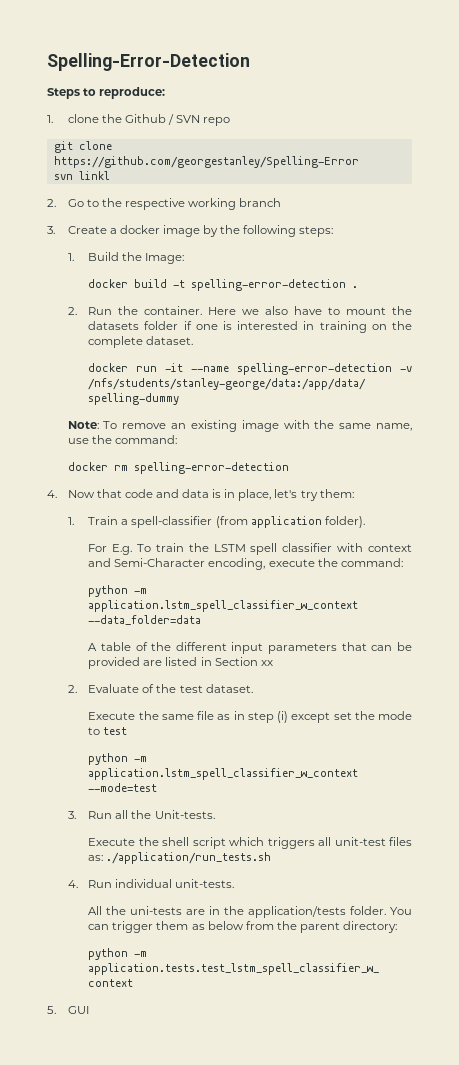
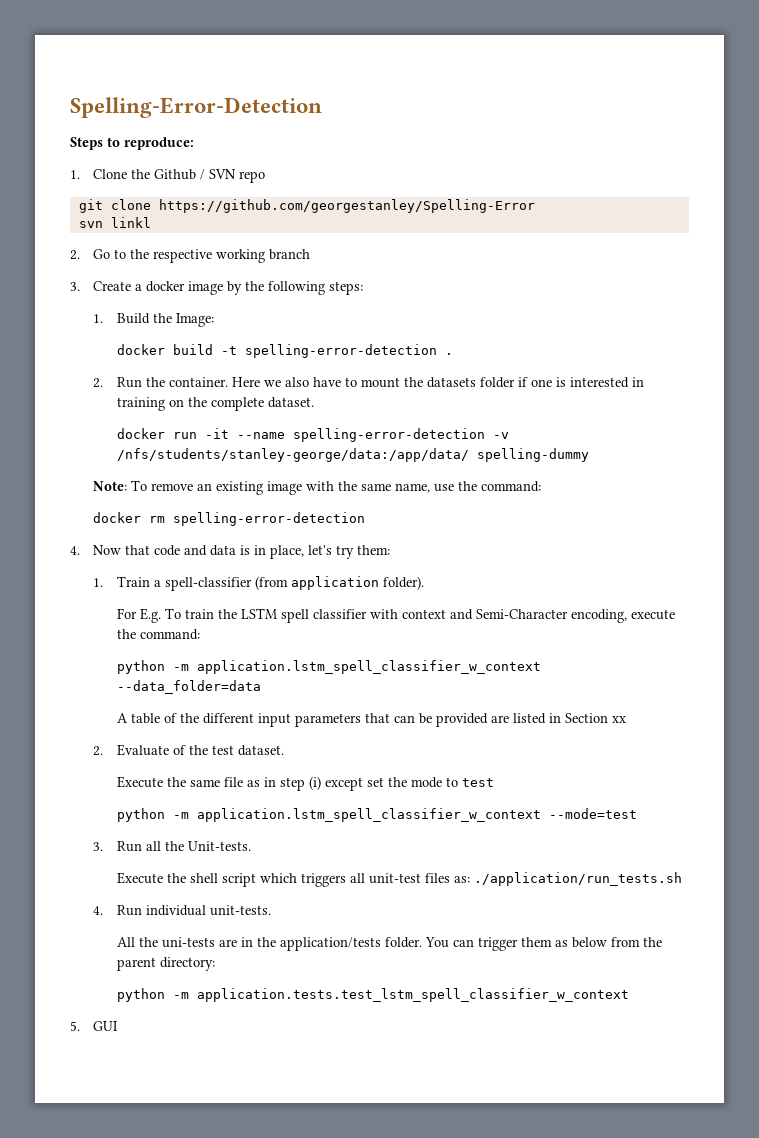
- 1. clone the Github / SVN repo
+ 1. Clone the Github / SVN repo

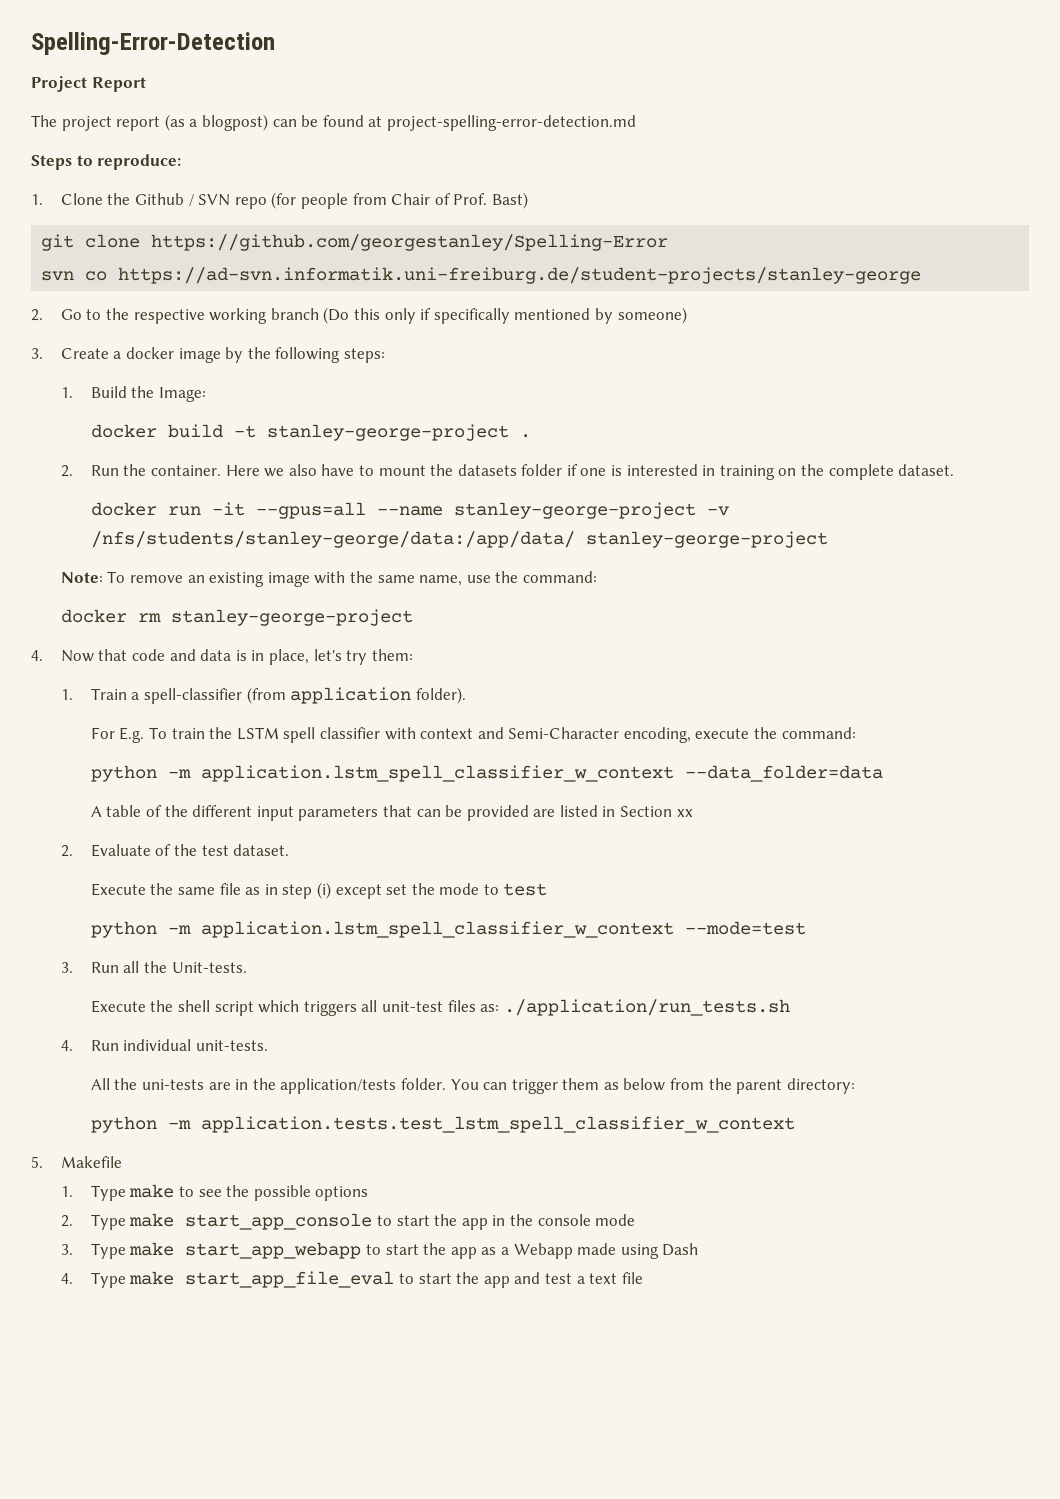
+ Project Report
+ The project report (as a blogpost) can be found at project-spelling-error-detection.md
- 1. Clone the Github / SVN repo
+ 1. Clone the Github / SVN repo (for people from Chair of Prof. Bast)
- svn linkl
+ svn co https://ad-svn.informatik.uni-freiburg.de/student-projects/stanley-george
- 2. Go to the respective working branch
+ 2. Go to the respective working branch (Do this only if specifically mentioned by someone)
- docker build -t spelling-error-detection .
+ docker build -t stanley-george-project .
- docker run -it --name spelling-error-detection -v /nfs/students/stanley-george/data:/app/data/ spelling-dummy
+ docker run -it --gpus=all --name stanley-george-project -v /nfs/students/stanley-george/data:/app/data/ stanley-george-project
- docker rm spelling-error-detection
+ docker rm stanley-george-project
- 5. GUI
+ 5. Makefile
+ 1. Type make to see the possible options
+ 2. Type make start_app_console to start the app in the console mode
+ 3. Type make start_app_webapp to start the app as a Webapp made using Dash
+ 4. Type make start_app_file_eval to start the app and test a text file

